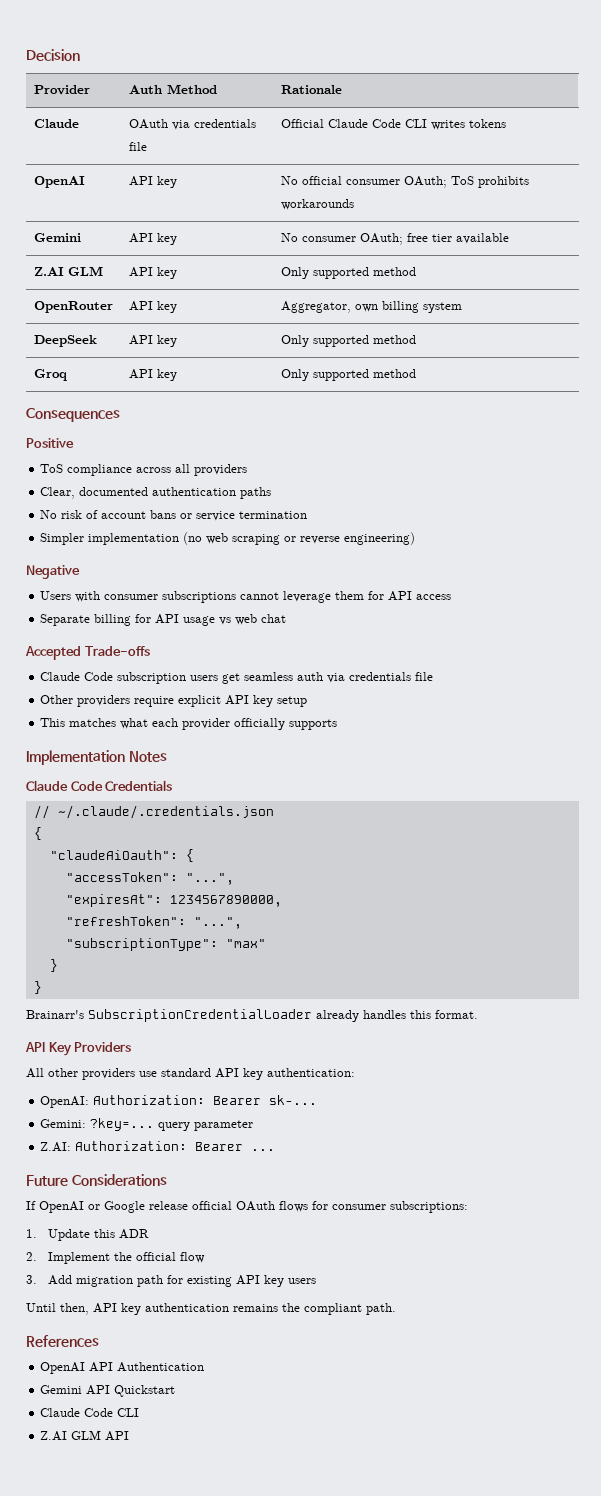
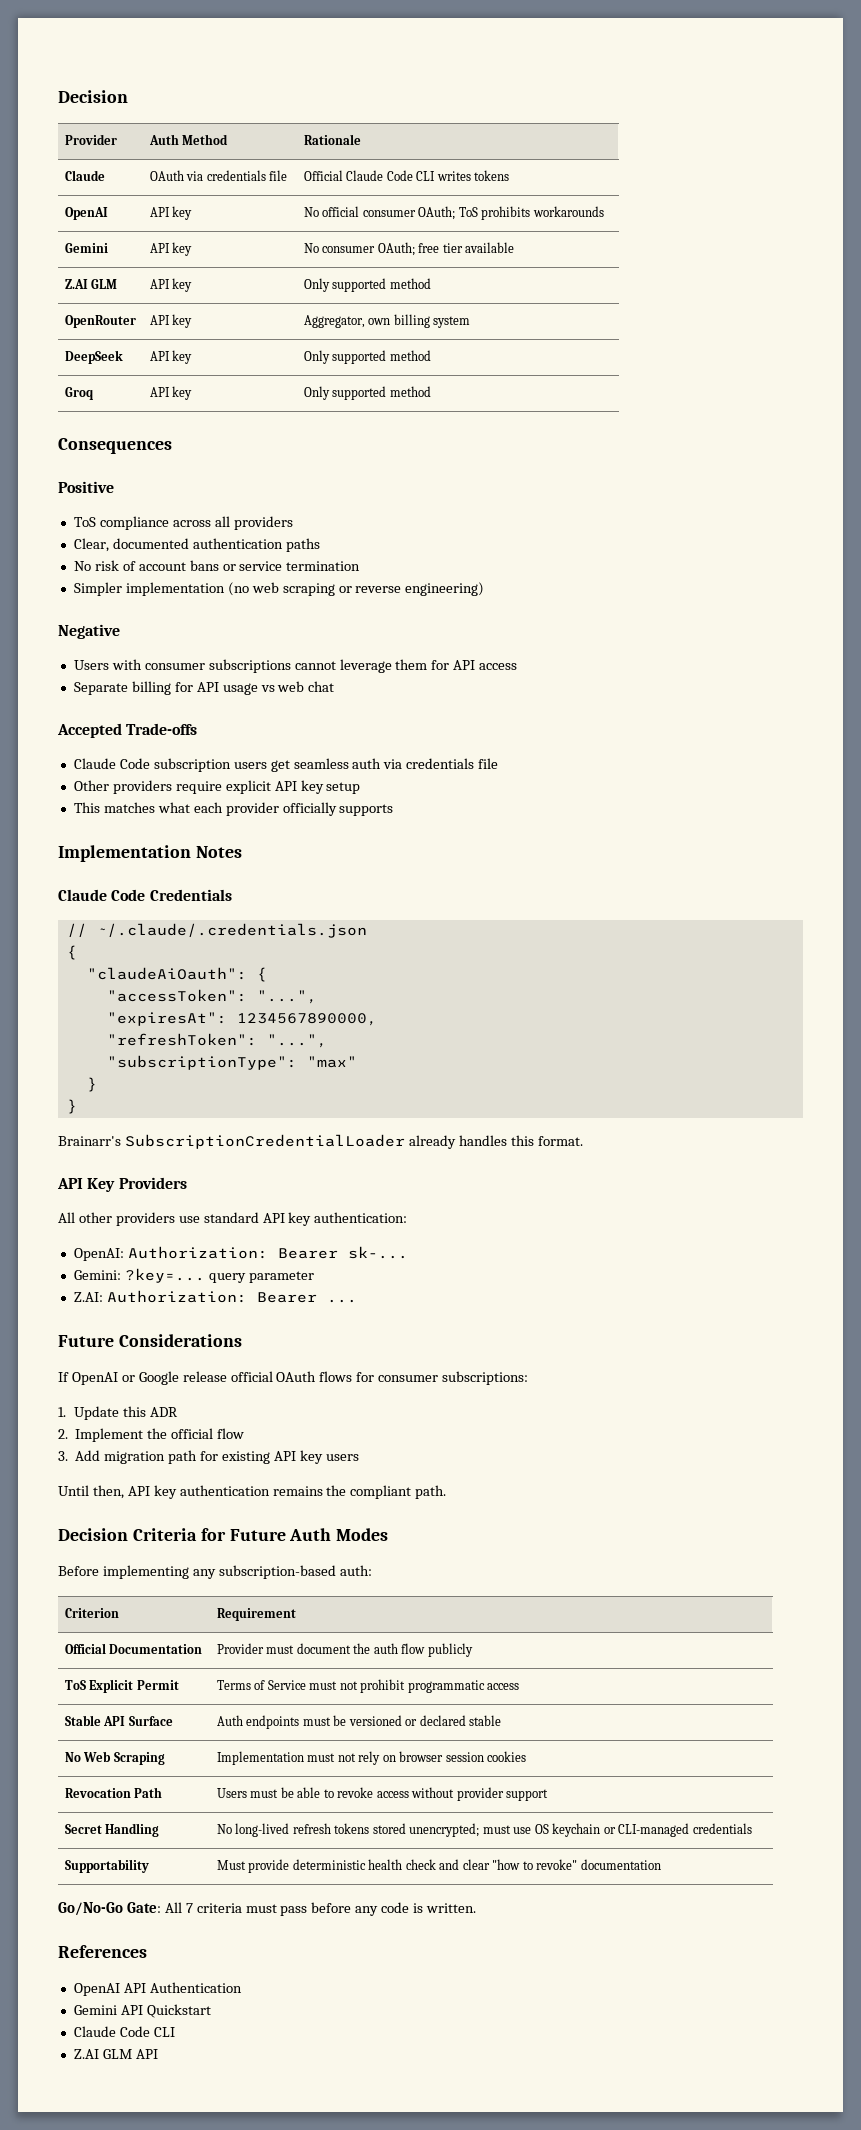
+ Decision Criteria for Future Auth Modes
+ Before implementing any subscription-based auth:
+ Criterion | Requirement
+ Official Documentation | Provider must document the auth flow publicly
+ ToS Explicit Permit | Terms of Service must not prohibit programmatic access
+ Stable API Surface | Auth endpoints must be versioned or declared stable
+ No Web Scraping | Implementation must not rely on browser session cookies
+ Revocation Path | Users must be able to revoke access without provider support
+ Secret Handling | No long-lived refresh tokens stored unencrypted; must use OS keychain or CLI-managed credentials
+ Supportability | Must provide deterministic health check and clear "how to revoke" documentation
+ Go/No-Go Gate: All 7 criteria must pass before any code is written.

